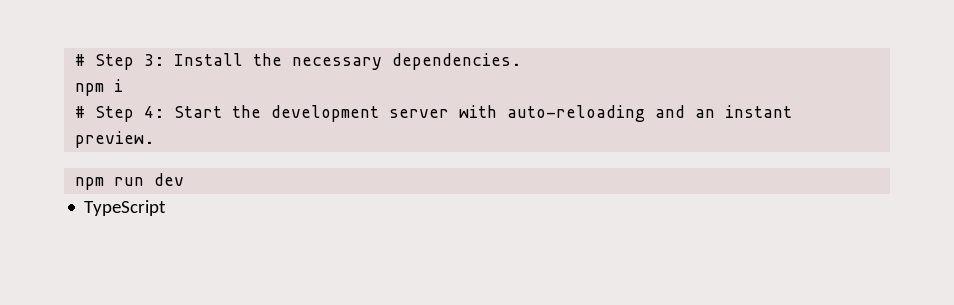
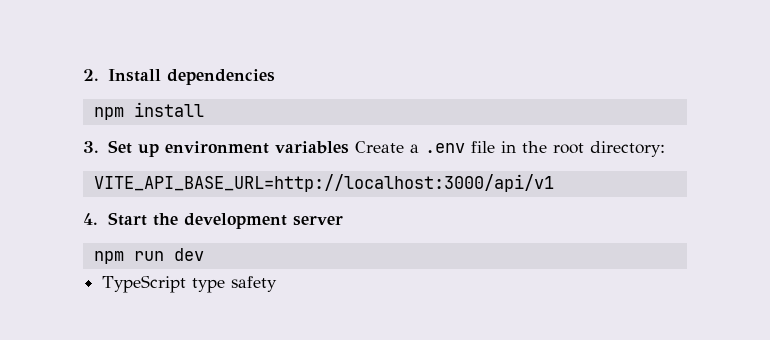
- # Step 3: Install the necessary dependencies.
- npm i
- # Step 4: Start the development server with auto-reloading and an instant preview.
+ 2. Install dependencies
+ npm install
+ 3. Set up environment variables Create a .env file in the root directory:
+ VITE_API_BASE_URL=http://localhost:3000/api/v1
+ 4. Start the development server
- TypeScript
+ TypeScript type safety

